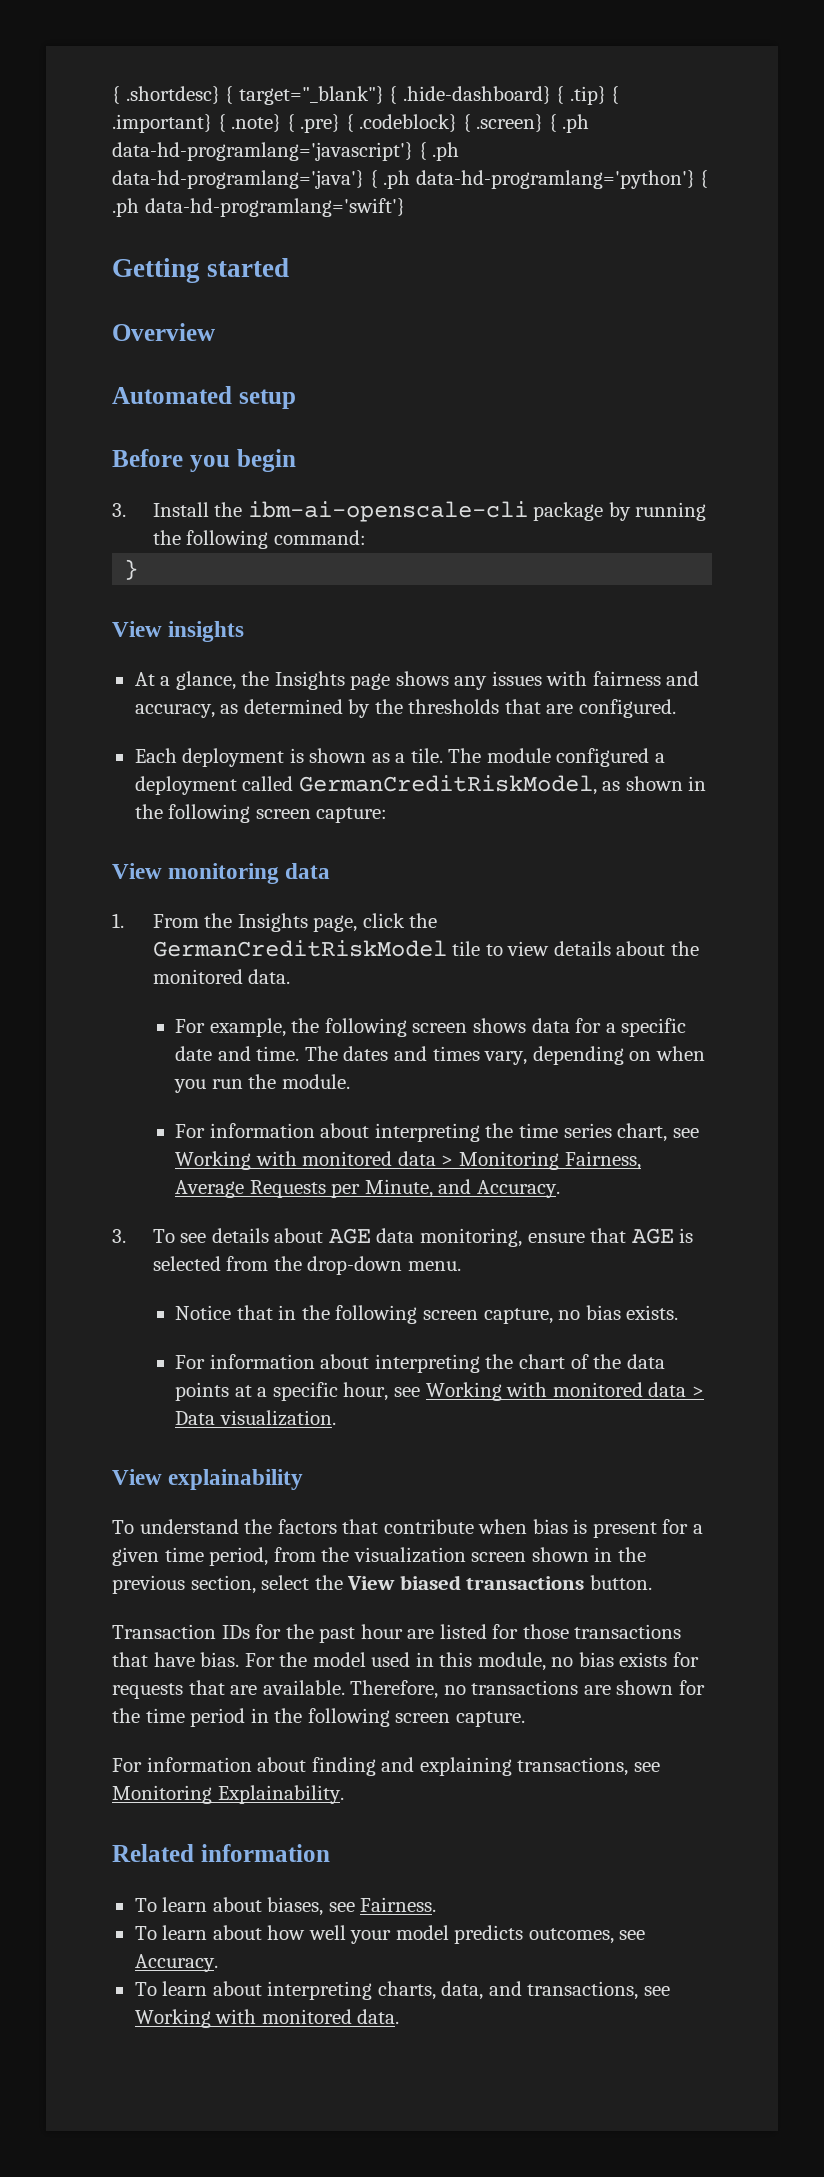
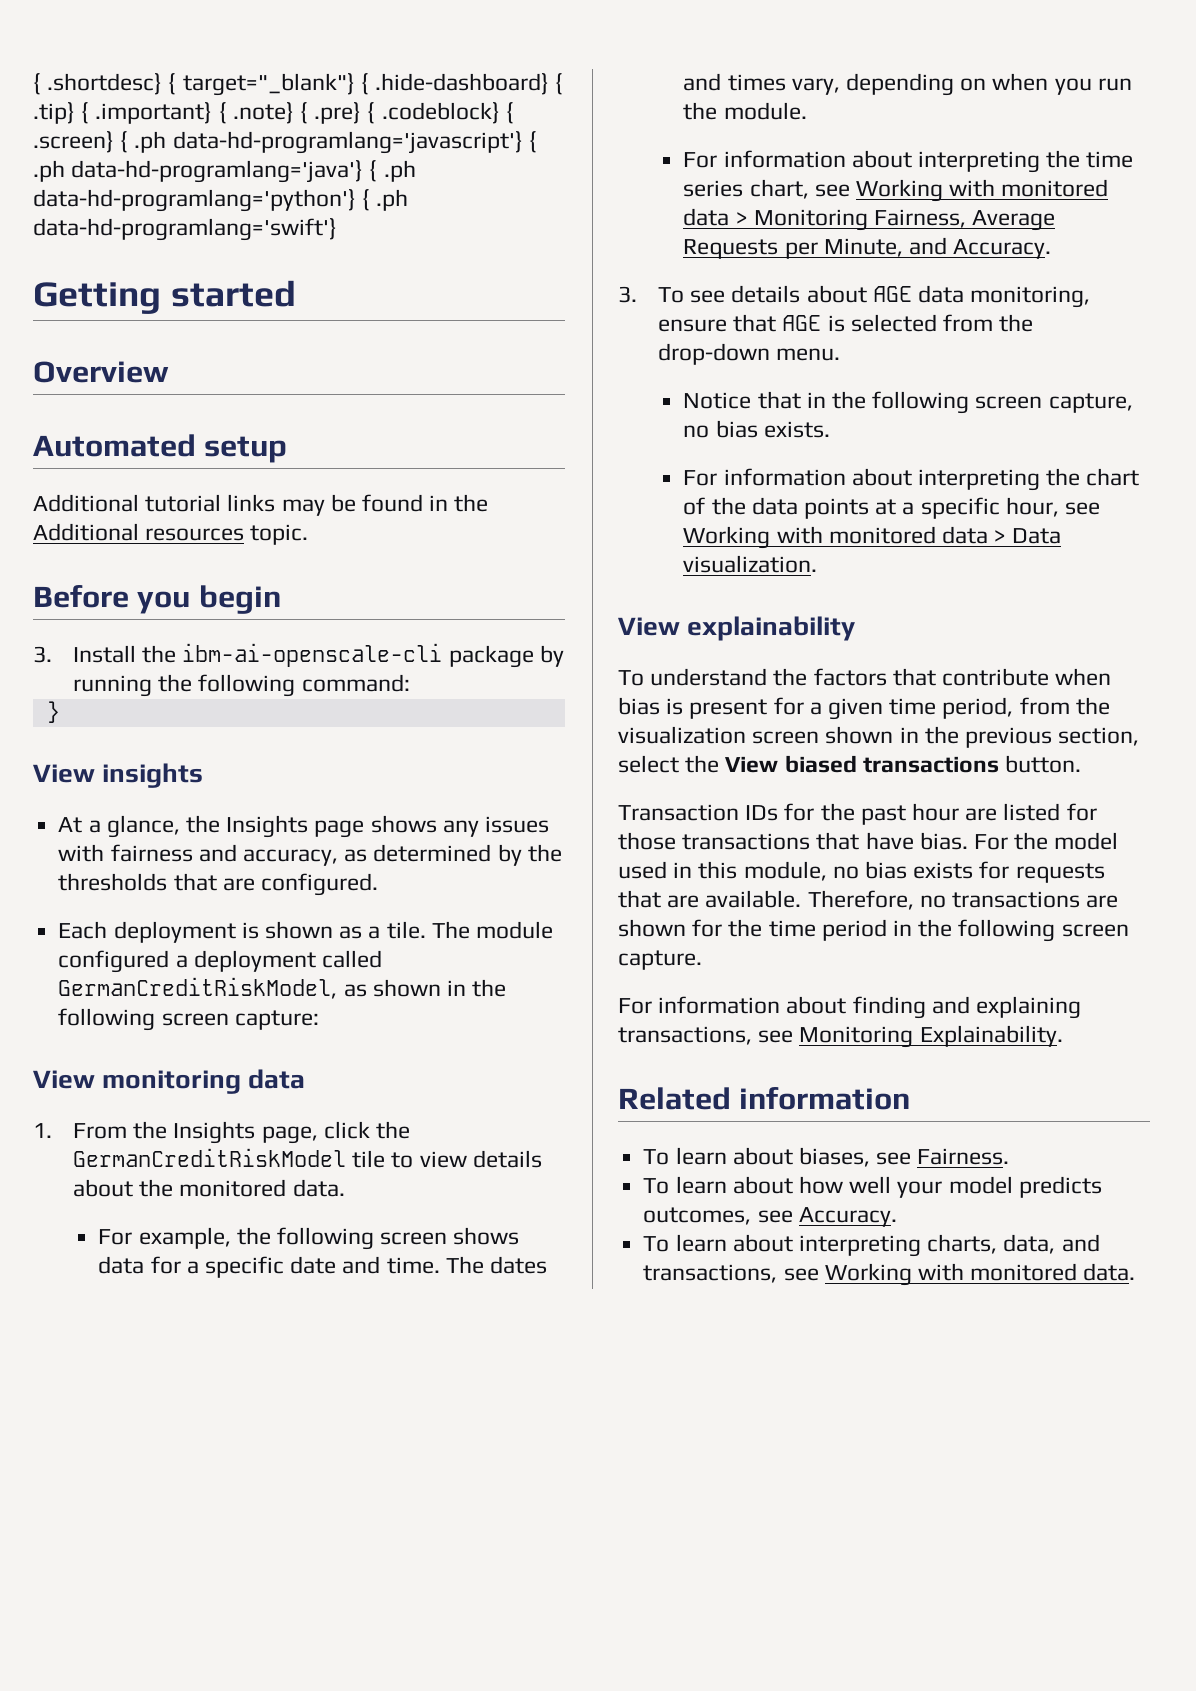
+ Additional tutorial links may be found in the Additional resources topic.

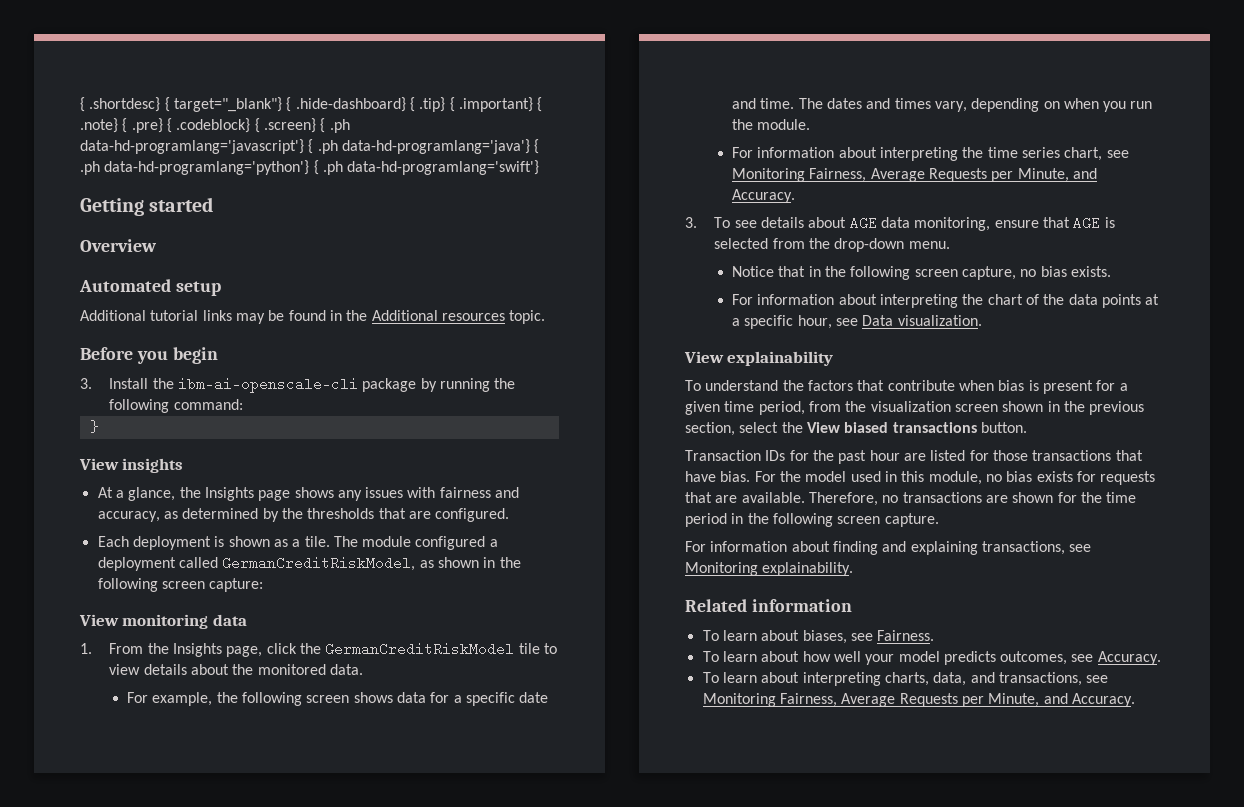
- For information about interpreting the time series chart, see Working with monitored data > Monitoring Fairness, Average Requests per Minute, and Accuracy.
+ For information about interpreting the time series chart, see Monitoring Fairness, Average Requests per Minute, and Accuracy.
- For information about interpreting the chart of the data points at a specific hour, see Working with monitored data > Data visualization.
+ For information about interpreting the chart of the data points at a specific hour, see Data visualization.
- For information about finding and explaining transactions, see Monitoring Explainability.
+ For information about finding and explaining transactions, see Monitoring explainability.
- To learn about interpreting charts, data, and transactions, see Working with monitored data.
+ To learn about interpreting charts, data, and transactions, see Monitoring Fairness, Average Requests per Minute, and Accuracy.

